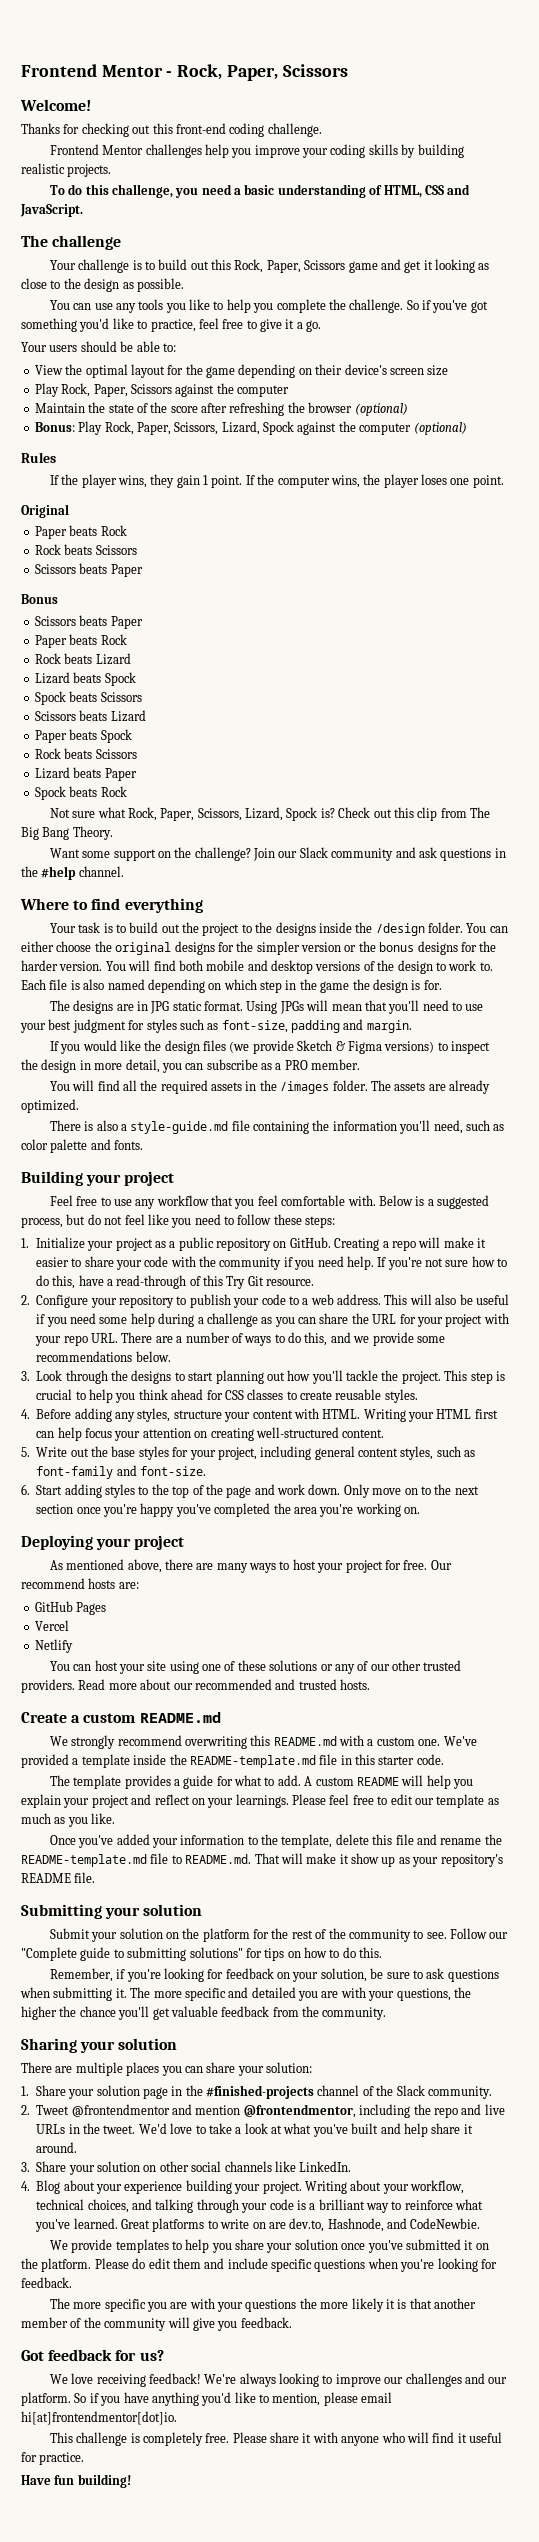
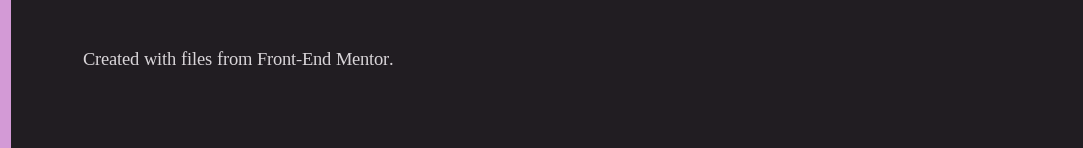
- Frontend Mentor - Rock, Paper, Scissors
- Welcome!
- Thanks for checking out this front-end coding challenge.
- Frontend Mentor challenges help you improve your coding skills by building realistic projects.
- To do this challenge, you need a basic understanding of HTML, CSS and JavaScript.
- The challenge
- Your challenge is to build out this Rock, Paper, Scissors game and get it looking as close to the design as possible.
- You can use any tools you like to help you complete the challenge. So if you've got something you'd like to practice, feel free to give it a go.
- Your users should be able to:
- View the optimal layout for the game depending on their device's screen size
- Play Rock, Paper, Scissors against the computer
- Maintain the state of the score after refreshing the browser (optional)
- Bonus: Play Rock, Paper, Scissors, Lizard, Spock against the computer (optional)
- Rules
- If the player wins, they gain 1 point. If the computer wins, the player loses one point.
- Original
- Paper beats Rock
- Rock beats Scissors
- Scissors beats Paper
- Bonus
- Scissors beats Paper
- Paper beats Rock
- Rock beats Lizard
- Lizard beats Spock
- Spock beats Scissors
- Scissors beats Lizard
- Paper beats Spock
- Rock beats Scissors
- Lizard beats Paper
- Spock beats Rock
- Not sure what Rock, Paper, Scissors, Lizard, Spock is? Check out this clip from The Big Bang Theory.
- Want some support on the challenge? Join our Slack community and ask questions in the #help channel.
- Where to find everything
- Your task is to build out the project to the designs inside the /design folder. You can either choose the original designs for the simpler version or the bonus designs for the harder version. You will find both mobile and desktop versions of the design to work to. Each file is also named depending on which step in the game the design is for.
- The designs are in JPG static format. Using JPGs will mean that you'll need to use your best judgment for styles such as font-size, padding and margin.
- If you would like the design files (we provide Sketch & Figma versions) to inspect the design in more detail, you can subscribe as a PRO member.
- You will find all the required assets in the /images folder. The assets are already optimized.
- There is also a style-guide.md file containing the information you'll need, such as color palette and fonts.
- Building your project
- Feel free to use any workflow that you feel comfortable with. Below is a suggested process, but do not feel like you need to follow these steps:
- 1. Initialize your project as a public repository on GitHub. Creating a repo will make it easier to share your code with the community if you need help. If you're not sure how to do this, have a read-through of this Try Git resource.
- 2. Configure your repository to publish your code to a web address. This will also be useful if you need some help during a challenge as you can share the URL for your project with your repo URL. There are a number of ways to do this, and we provide some recommendations below.
- 3. Look through the designs to start planning out how you'll tackle the project. This step is crucial to help you think ahead for CSS classes to create reusable styles.
- 4. Before adding any styles, structure your content with HTML. Writing your HTML first can help focus your attention on creating well-structured content.
- 5. Write out the base styles for your project, including general content styles, such as font-family and font-size.
- 6. Start adding styles to the top of the page and work down. Only move on to the next section once you're happy you've completed the area you're working on.
- Deploying your project
- As mentioned above, there are many ways to host your project for free. Our recommend hosts are:
- GitHub Pages
- Vercel
- Netlify
- You can host your site using one of these solutions or any of our other trusted providers. Read more about our recommended and trusted hosts.
- Create a custom README.md
- We strongly recommend overwriting this README.md with a custom one. We've provided a template inside the README-template.md file in this starter code.
- The template provides a guide for what to add. A custom README will help you explain your project and reflect on your learnings. Please feel free to edit our template as much as you like.
- Once you've added your information to the template, delete this file and rename the README-template.md file to README.md. That will make it show up as your repository's README file.
- Submitting your solution
- Submit your solution on the platform for the rest of the community to see. Follow our "Complete guide to submitting solutions" for tips on how to do this.
- Remember, if you're looking for feedback on your solution, be sure to ask questions when submitting it. The more specific and detailed you are with your questions, the higher the chance you'll get valuable feedback from the community.
- Sharing your solution
- There are multiple places you can share your solution:
- 1. Share your solution page in the #finished-projects channel of the Slack community.
- 2. Tweet @frontendmentor and mention @frontendmentor, including the repo and live URLs in the tweet. We'd love to take a look at what you've built and help share it around.
- 3. Share your solution on other social channels like LinkedIn.
- 4. Blog about your experience building your project. Writing about your workflow, technical choices, and talking through your code is a brilliant way to reinforce what you've learned. Great platforms to write on are dev.to, Hashnode, and CodeNewbie.
- We provide templates to help you share your solution once you've submitted it on the platform. Please do edit them and include specific questions when you're looking for feedback.
- The more specific you are with your questions the more likely it is that another member of the community will give you feedback.
- Got feedback for us?
- We love receiving feedback! We're always looking to improve our challenges and our platform. So if you have anything you'd like to mention, please email hi[at]frontendmentor[dot]io.
- This challenge is completely free. Please share it with anyone who will find it useful for practice.
- Have fun building!
+ Created with files from Front-End Mentor.

